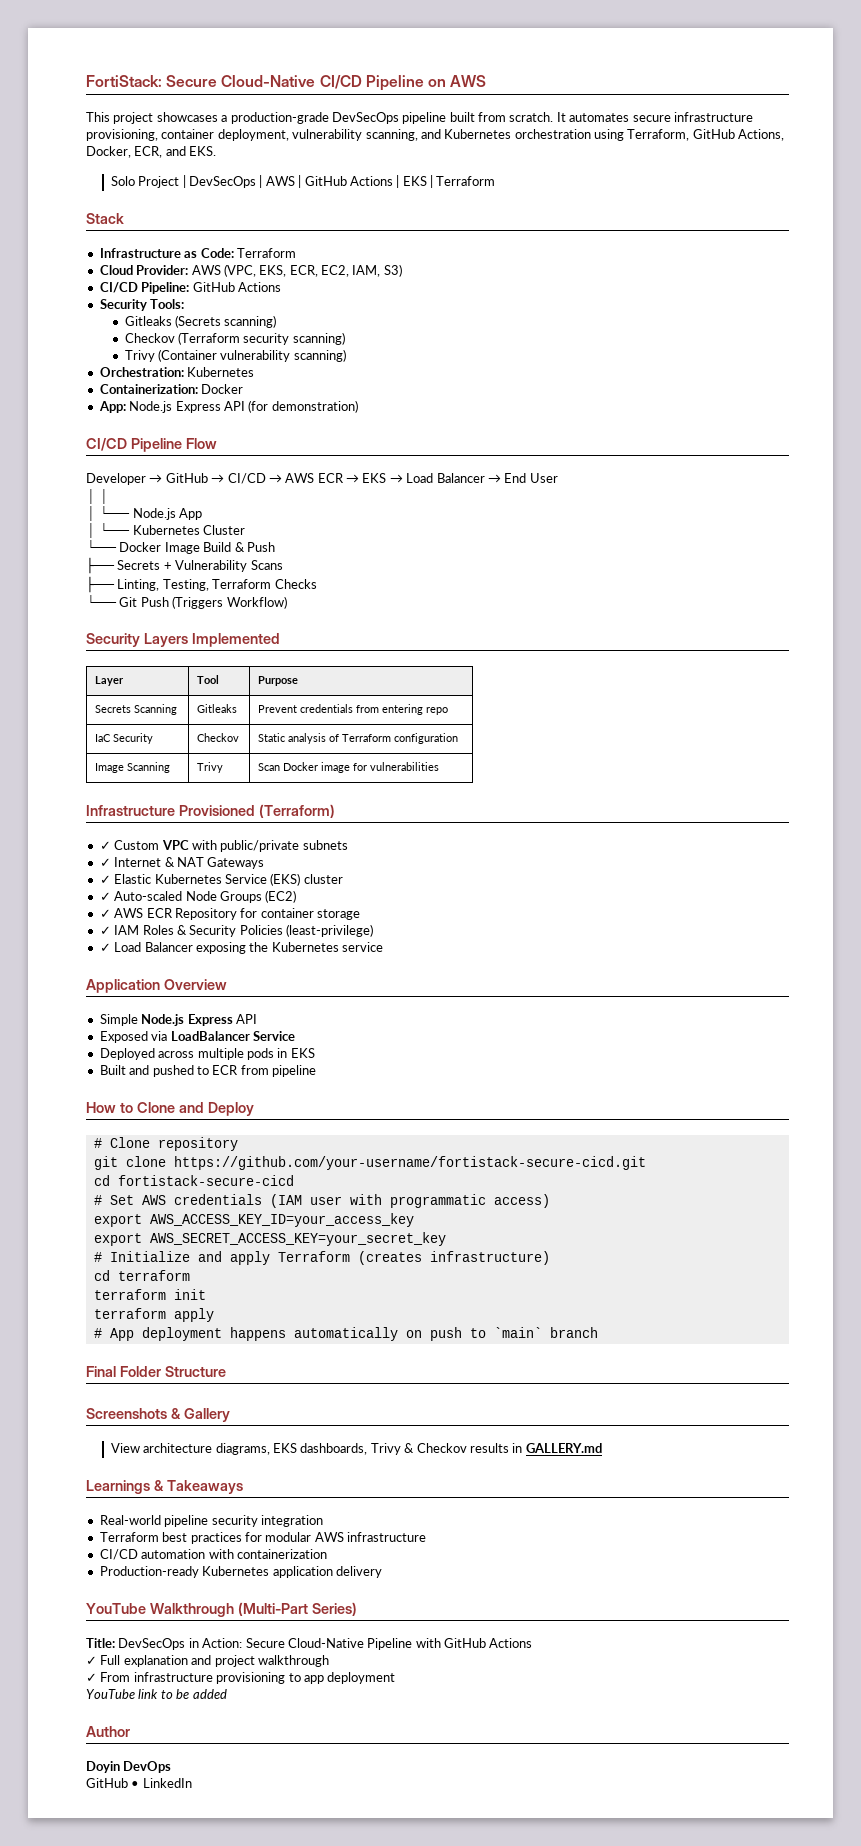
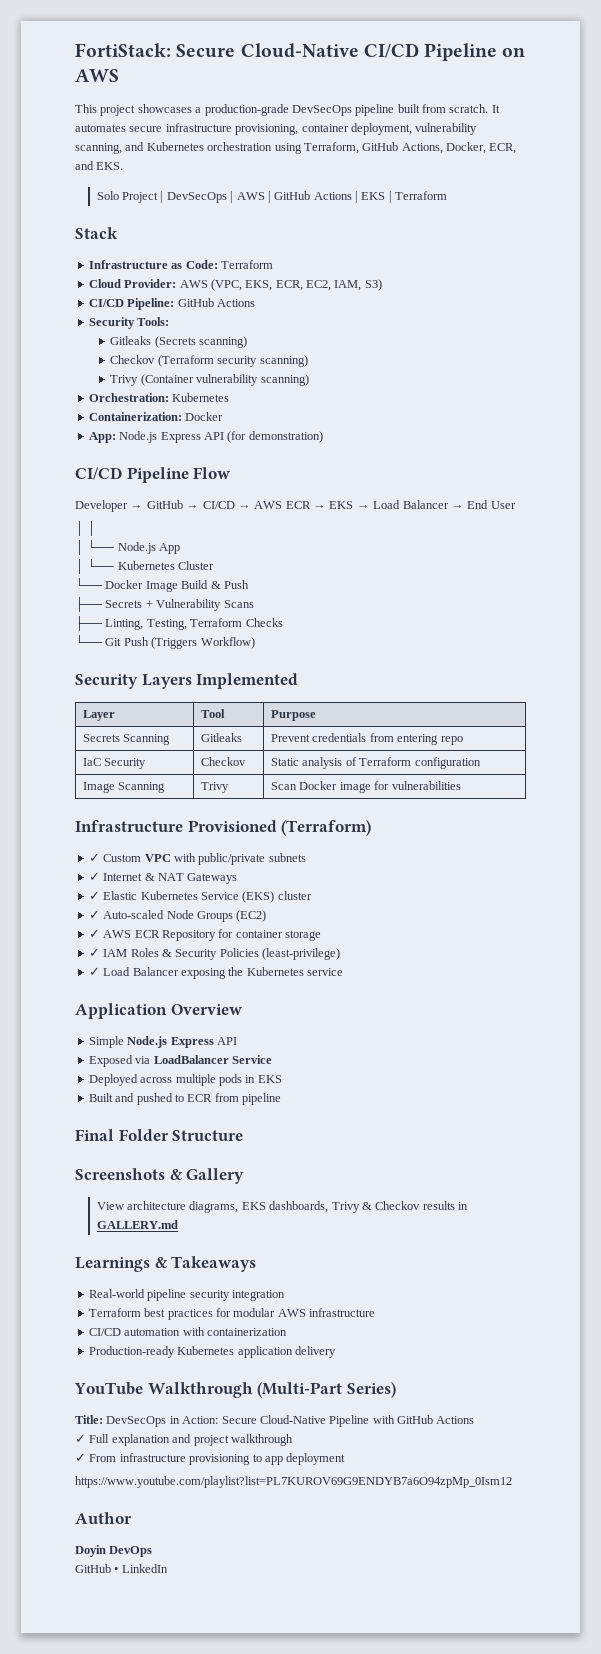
- How to Clone and Deploy
- # Clone repository
- git clone https://github.com/your-username/fortistack-secure-cicd.git
- cd fortistack-secure-cicd
- # Set AWS credentials (IAM user with programmatic access)
- export AWS_ACCESS_KEY_ID=your_access_key
- export AWS_SECRET_ACCESS_KEY=your_secret_key
- # Initialize and apply Terraform (creates infrastructure)
- cd terraform
- terraform init
- terraform apply
- # App deployment happens automatically on push to `main` branch
- YouTube link to be added
+ https://www.youtube.com/playlist?list=PL7KUROV69G9ENDYB7a6O94zpMp_0Ism12

